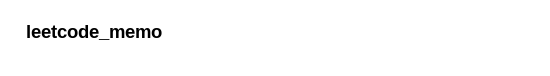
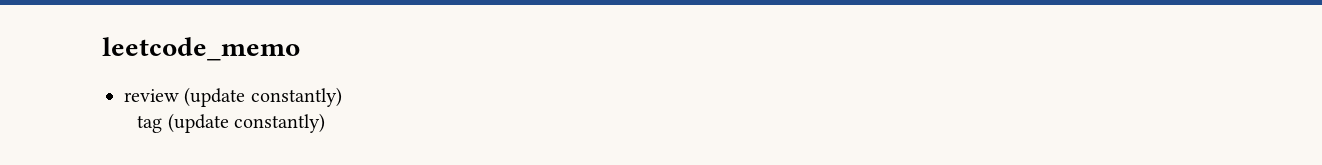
+ review (update constantly)
+ tag (update constantly)

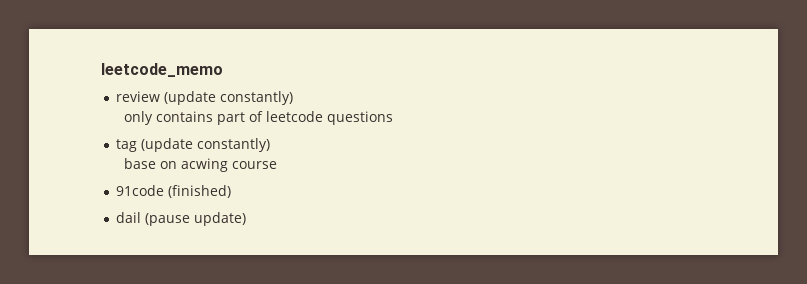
+ only contains part of leetcode questions
  tag (update constantly)
+ base on acwing course
+ 91code (finished)
+ dail (pause update)

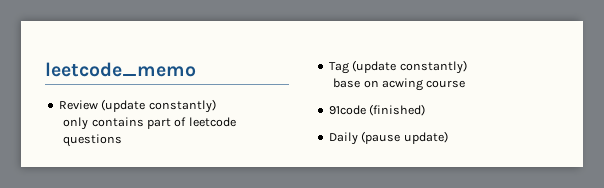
- review (update constantly)
+ Review (update constantly)
- tag (update constantly)
+ Tag (update constantly)
- dail (pause update)
+ Daily (pause update)

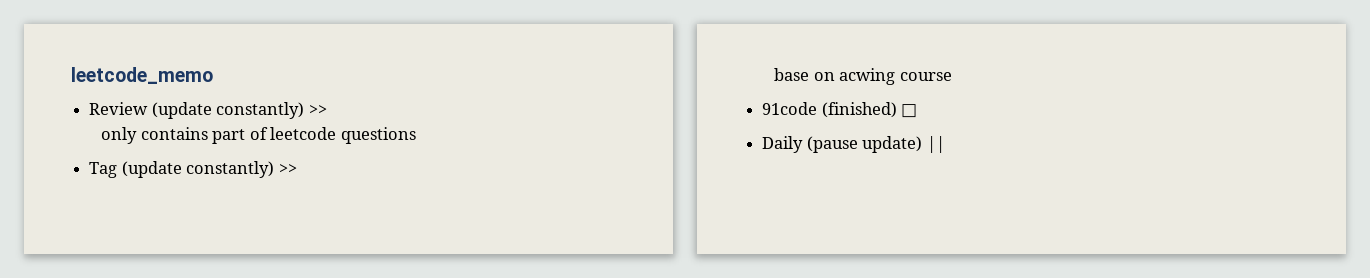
- Review (update constantly)
+ Review (update constantly) >>
- Tag (update constantly)
+ Tag (update constantly) >>
- 91code (finished)
+ 91code (finished) □
- Daily (pause update)
+ Daily (pause update) ||

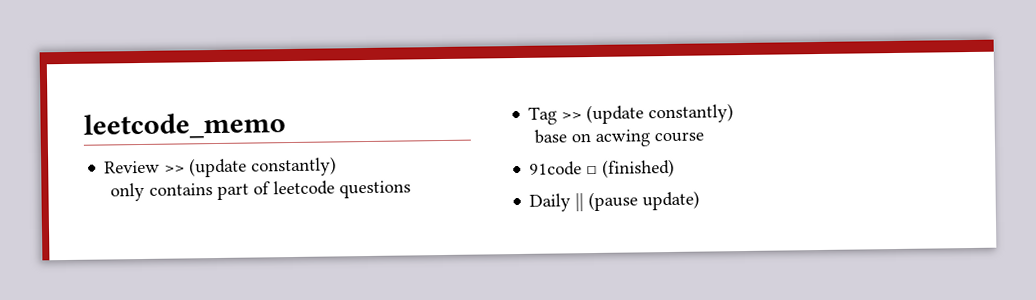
- Review (update constantly) >>
+ Review >> (update constantly)
- Tag (update constantly) >>
+ Tag >> (update constantly)
- 91code (finished) □
+ 91code □ (finished)
- Daily (pause update) ||
+ Daily || (pause update)

